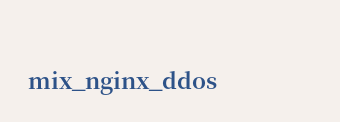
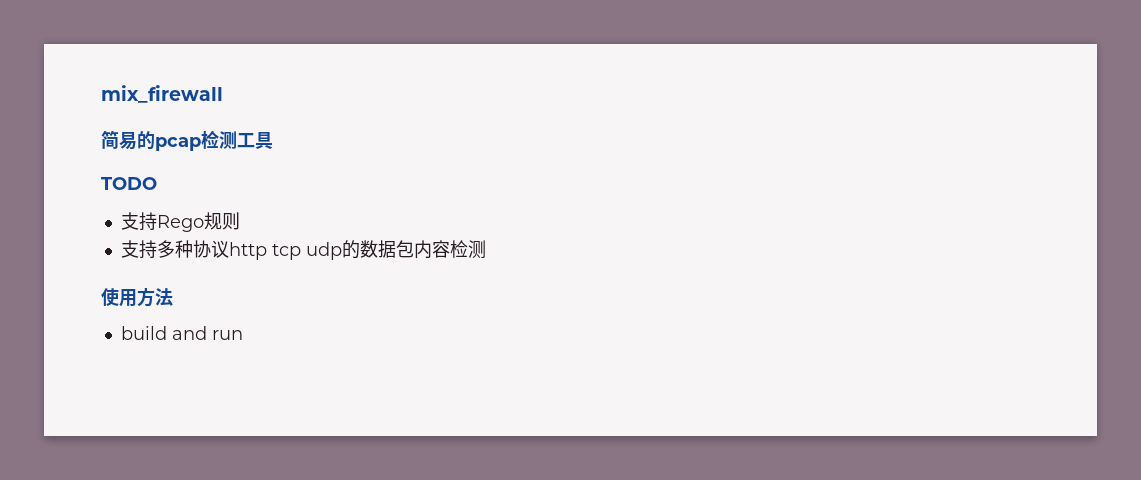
- mix_nginx_ddos
+ mix_firewall
+ 简易的pcap检测工具
+ TODO
+ 支持Rego规则
+ 支持多种协议http tcp udp的数据包内容检测
+ 使用方法
+ build and run

